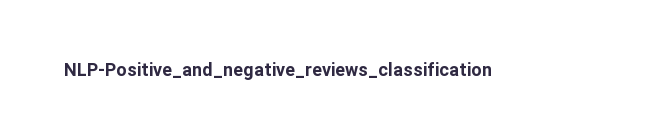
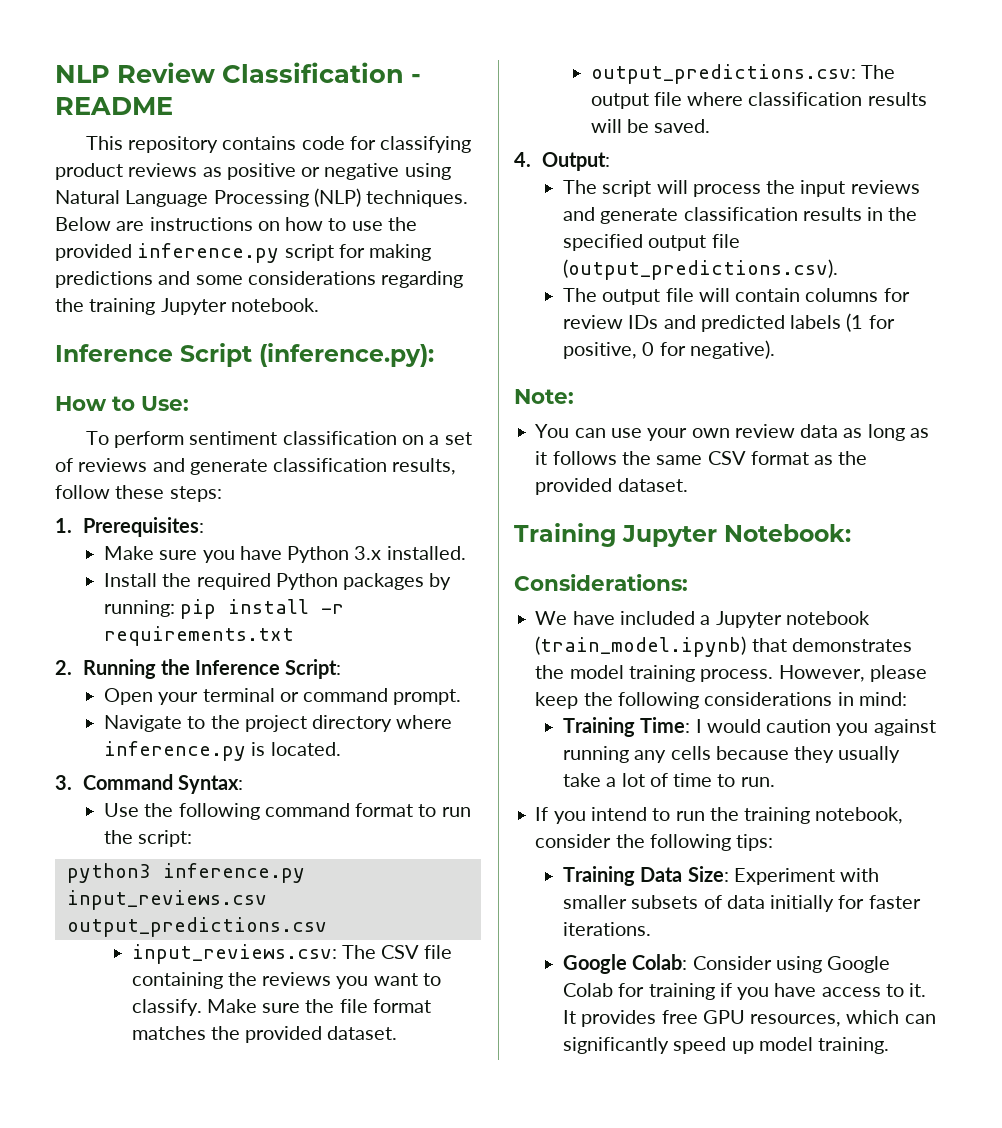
- NLP-Positive_and_negative_reviews_classification
+ NLP Review Classification - README
+ This repository contains code for classifying product reviews as positive or negative using Natural Language Processing (NLP) techniques. Below are instructions on how to use the provided inference.py script for making predictions and some considerations regarding the training Jupyter notebook.
+ Inference Script (inference.py):
+ How to Use:
+ To perform sentiment classification on a set of reviews and generate classification results, follow these steps:
+ 1. Prerequisites:
+ Make sure you have Python 3.x installed.
+ Install the required Python packages by running: pip install -r requirements.txt
+ 2. Running the Inference Script:
+ Open your terminal or command prompt.
+ Navigate to the project directory where inference.py is located.
+ 3. Command Syntax:
+ Use the following command format to run the script:
+ python3 inference.py input_reviews.csv output_predictions.csv
+ input_reviews.csv: The CSV file containing the reviews you want to classify. Make sure the file format matches the provided dataset.
+ output_predictions.csv: The output file where classification results will be saved.
+ 4. Output:
+ The script will process the input reviews and generate classification results in the specified output file (output_predictions.csv).
+ The output file will contain columns for review IDs and predicted labels (1 for positive, 0 for negative).
+ Note:
+ You can use your own review data as long as it follows the same CSV format as the provided dataset.
+ Training Jupyter Notebook:
+ Considerations:
+ We have included a Jupyter notebook (train_model.ipynb) that demonstrates the model training process. However, please keep the following considerations in mind:
+ Training Time: I would caution you against running any cells because they usually take a lot of time to run.
+ If you intend to run the training notebook, consider the following tips:
+ Training Data Size: Experiment with smaller subsets of data initially for faster iterations.
+ Google Colab: Consider using Google Colab for training if you have access to it. It provides free GPU resources, which can significantly speed up model training.

